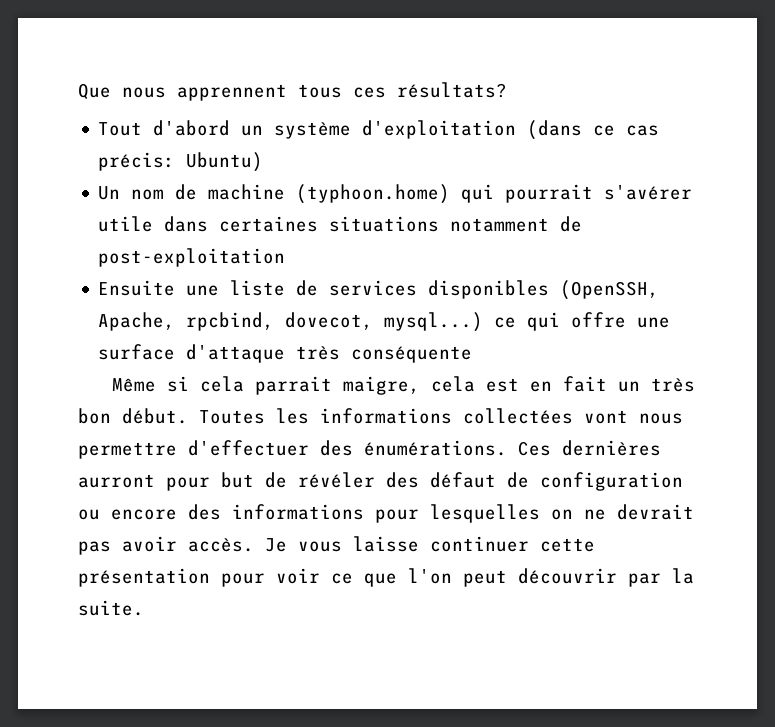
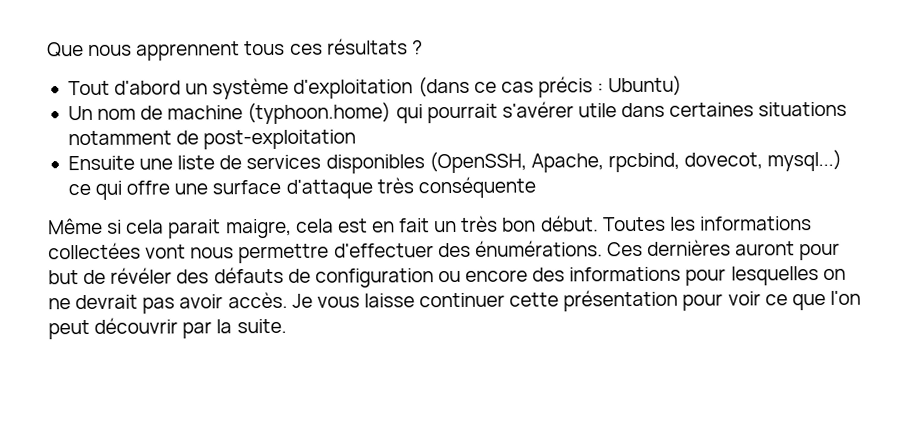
- Que nous apprennent tous ces résultats?
+ Que nous apprennent tous ces résultats ?
- Tout d'abord un système d'exploitation (dans ce cas précis: Ubuntu)
+ Tout d'abord un système d'exploitation (dans ce cas précis : Ubuntu)
- Même si cela parrait maigre, cela est en fait un très bon début.
+ Même si cela parait maigre, cela est en fait un très bon début.
- Ces dernières aurront pour but de révéler des défaut de configuration ou encore des informations pour lesquelles on ne devrait pas avoir accès.
+ Ces dernières auront pour but de révéler des défauts de configuration ou encore des informations pour lesquelles on ne devrait pas avoir accès.

